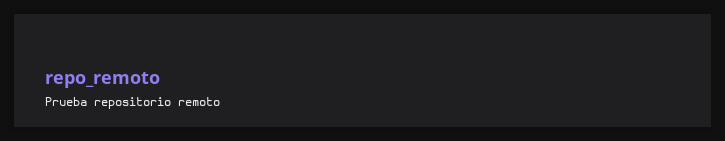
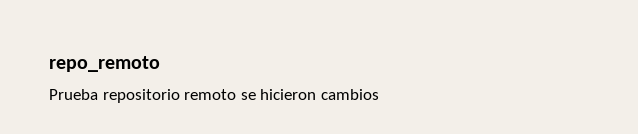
- Prueba repositorio remoto
+ Prueba repositorio remoto se hicieron cambios

